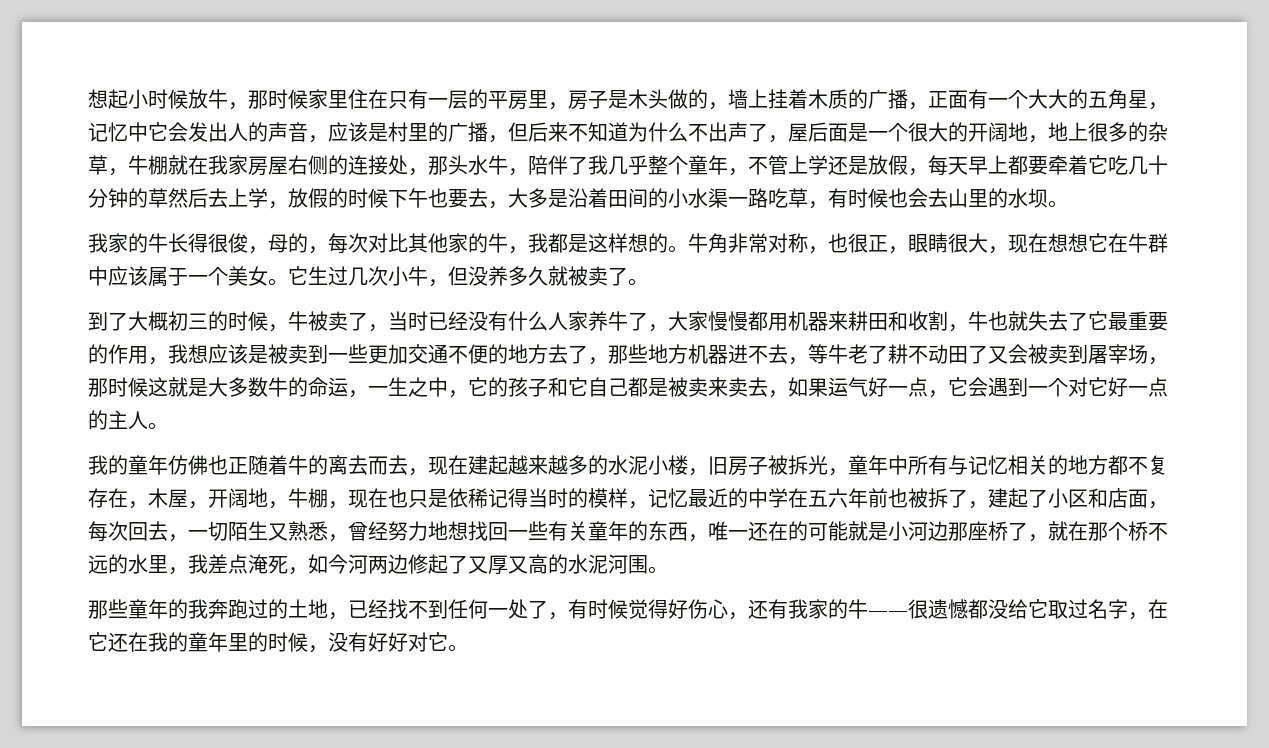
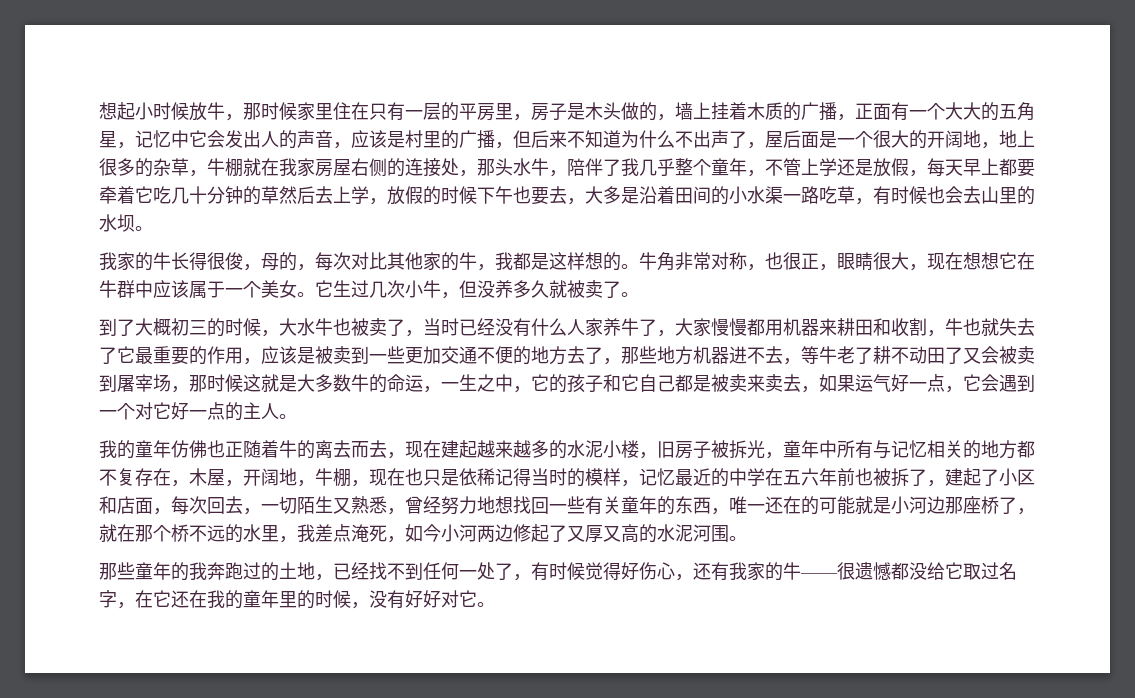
- 到了大概初三的时候，牛被卖了，当时已经没有什么人家养牛了，大家慢慢都用机器来耕田和收割，牛也就失去了它最重要的作用，我想应该是被卖到一些更加交通不便的地方去了，那些地方机器进不去，等牛老了耕不动田了又会被卖到屠宰场，那时候这就是大多数牛的命运，一生之中，它的孩子和它自己都是被卖来卖去，如果运气好一点，它会遇到一个对它好一点的主人。
+ 到了大概初三的时候，大水牛也被卖了，当时已经没有什么人家养牛了，大家慢慢都用机器来耕田和收割，牛也就失去了它最重要的作用，应该是被卖到一些更加交通不便的地方去了，那些地方机器进不去，等牛老了耕不动田了又会被卖到屠宰场，那时候这就是大多数牛的命运，一生之中，它的孩子和它自己都是被卖来卖去，如果运气好一点，它会遇到一个对它好一点的主人。
- 我的童年仿佛也正随着牛的离去而去，现在建起越来越多的水泥小楼，旧房子被拆光，童年中所有与记忆相关的地方都不复存在，木屋，开阔地，牛棚，现在也只是依稀记得当时的模样，记忆最近的中学在五六年前也被拆了，建起了小区和店面，每次回去，一切陌生又熟悉，曾经努力地想找回一些有关童年的东西，唯一还在的可能就是小河边那座桥了，就在那个桥不远的水里，我差点淹死，如今河两边修起了又厚又高的水泥河围。
+ 我的童年仿佛也正随着牛的离去而去，现在建起越来越多的水泥小楼，旧房子被拆光，童年中所有与记忆相关的地方都不复存在，木屋，开阔地，牛棚，现在也只是依稀记得当时的模样，记忆最近的中学在五六年前也被拆了，建起了小区和店面，每次回去，一切陌生又熟悉，曾经努力地想找回一些有关童年的东西，唯一还在的可能就是小河边那座桥了，就在那个桥不远的水里，我差点淹死，如今小河两边修起了又厚又高的水泥河围。

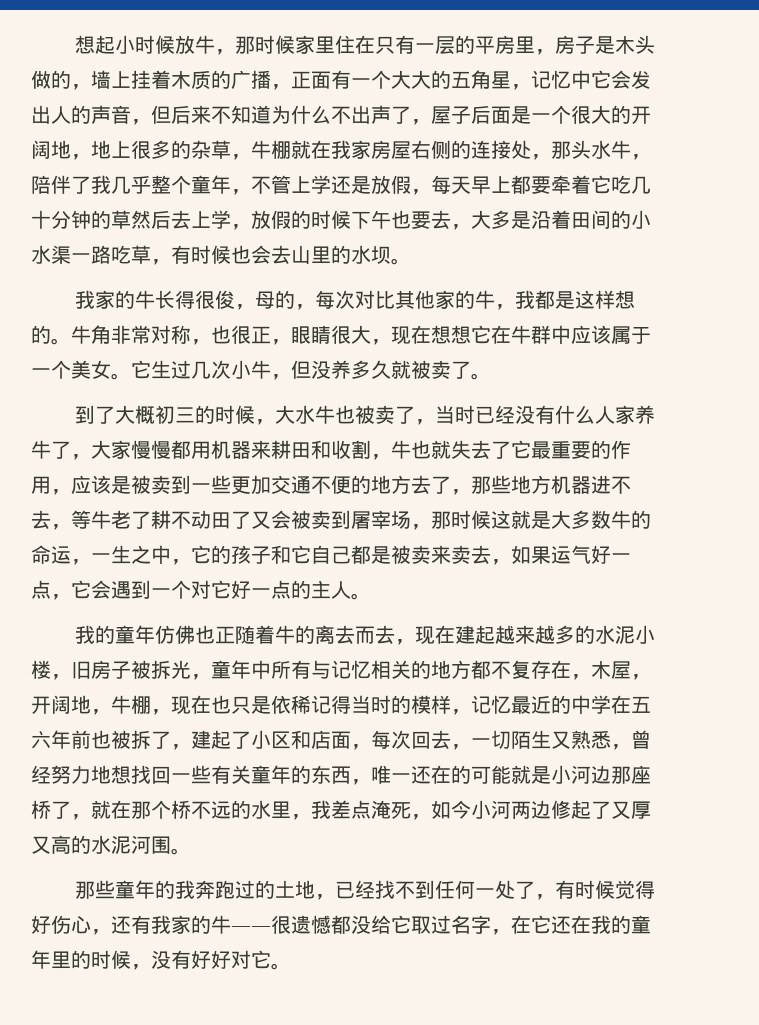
- 想起小时候放牛，那时候家里住在只有一层的平房里，房子是木头做的，墙上挂着木质的广播，正面有一个大大的五角星，记忆中它会发出人的声音，应该是村里的广播，但后来不知道为什么不出声了，屋后面是一个很大的开阔地，地上很多的杂草，牛棚就在我家房屋右侧的连接处，那头水牛，陪伴了我几乎整个童年，不管上学还是放假，每天早上都要牵着它吃几十分钟的草然后去上学，放假的时候下午也要去，大多是沿着田间的小水渠一路吃草，有时候也会去山里的水坝。
+ 想起小时候放牛，那时候家里住在只有一层的平房里，房子是木头做的，墙上挂着木质的广播，正面有一个大大的五角星，记忆中它会发出人的声音，但后来不知道为什么不出声了，屋子后面是一个很大的开阔地，地上很多的杂草，牛棚就在我家房屋右侧的连接处，那头水牛，陪伴了我几乎整个童年，不管上学还是放假，每天早上都要牵着它吃几十分钟的草然后去上学，放假的时候下午也要去，大多是沿着田间的小水渠一路吃草，有时候也会去山里的水坝。

